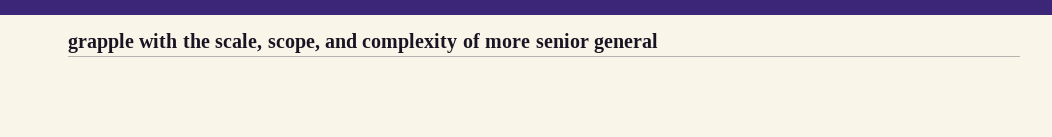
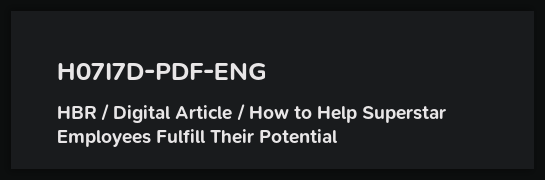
- grapple with the scale, scope, and complexity of more senior general
+ H07I7D-PDF-ENG
+ HBR / Digital Article / How to Help Superstar Employees Fulfill Their Potential

